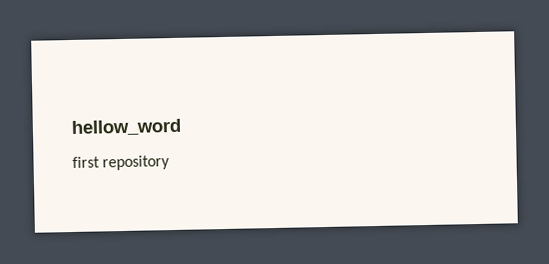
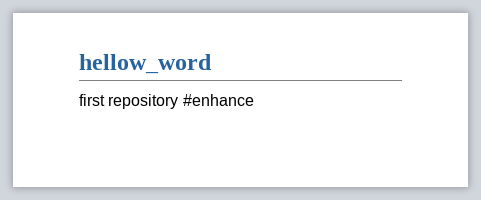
- first repository
+ first repository #enhance

